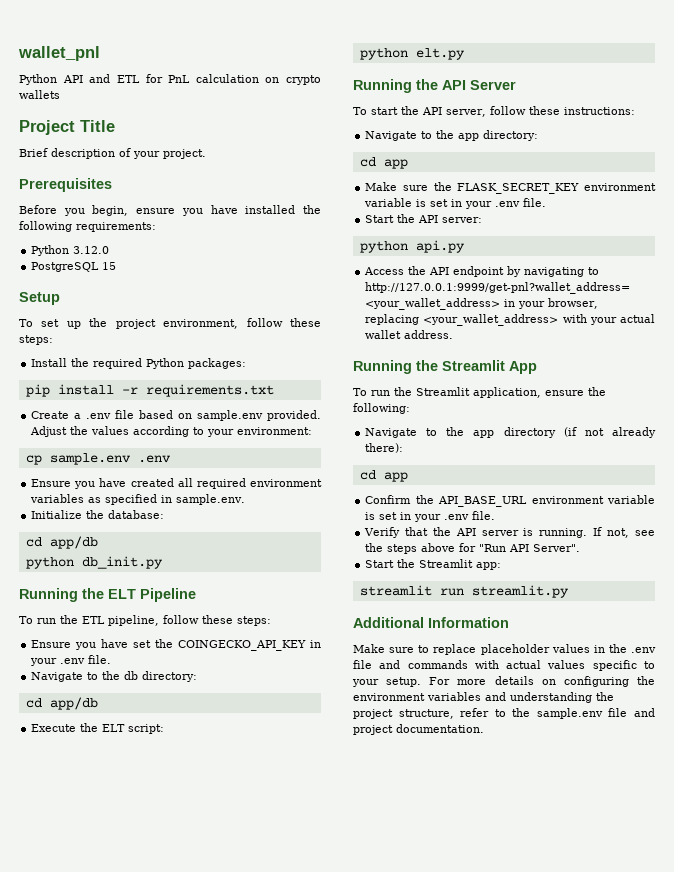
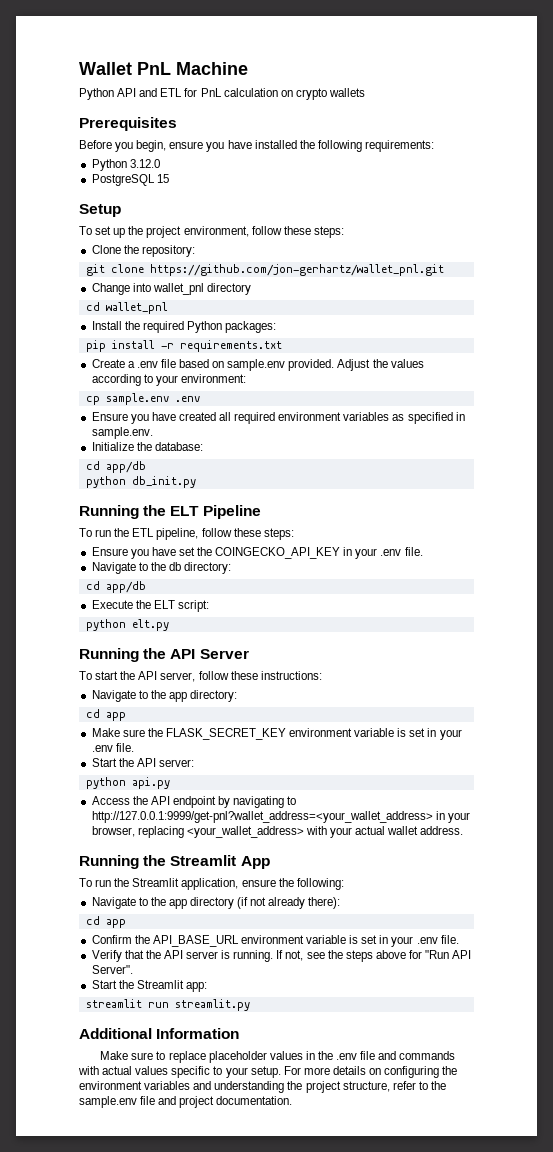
- wallet_pnl
+ Wallet PnL Machine
- Project Title
- Brief description of your project.
+ Clone the repository:
+ git clone https://github.com/jon-gerhartz/wallet_pnl.git
+ Change into wallet_pnl directory
+ cd wallet_pnl

